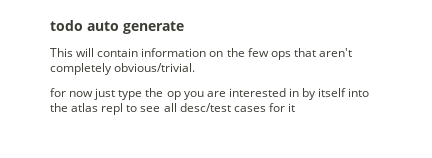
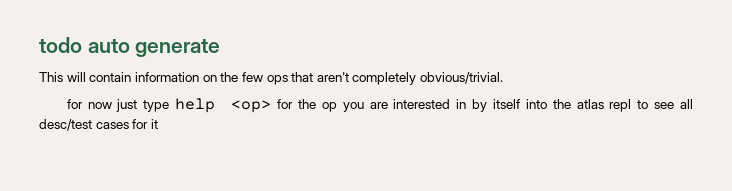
- for now just type the op you are interested in by itself into the atlas repl to see all desc/test cases for it
+ for now just type help <op> for the op you are interested in by itself into the atlas repl to see all desc/test cases for it

